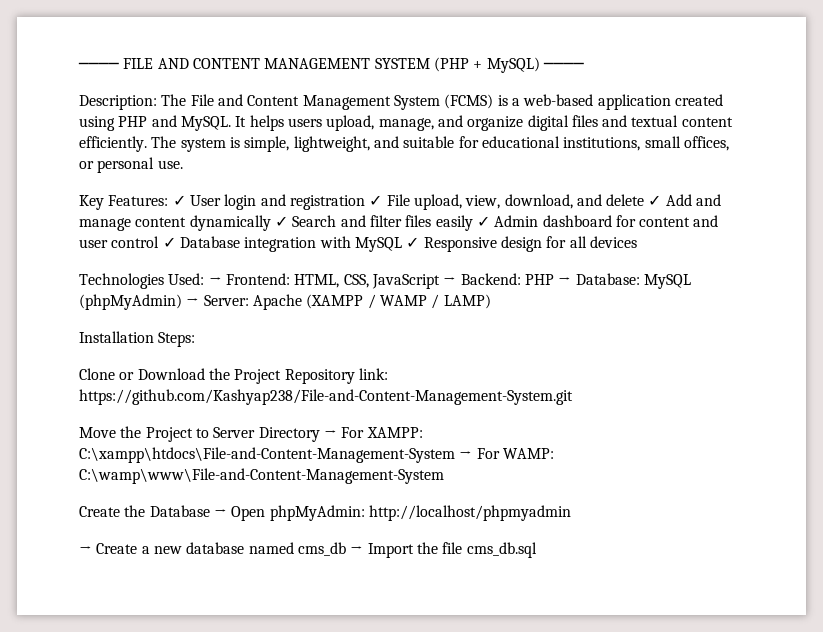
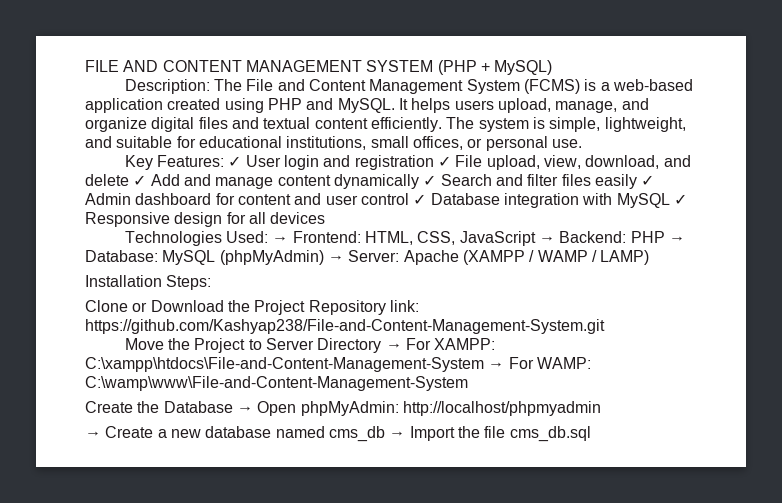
- ──── FILE AND CONTENT MANAGEMENT SYSTEM (PHP + MySQL) ────
+ FILE AND CONTENT MANAGEMENT SYSTEM (PHP + MySQL)

